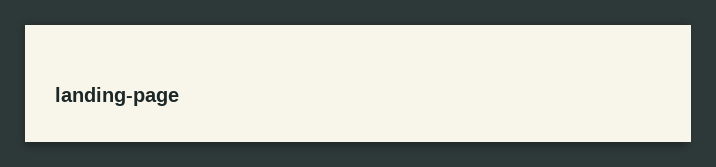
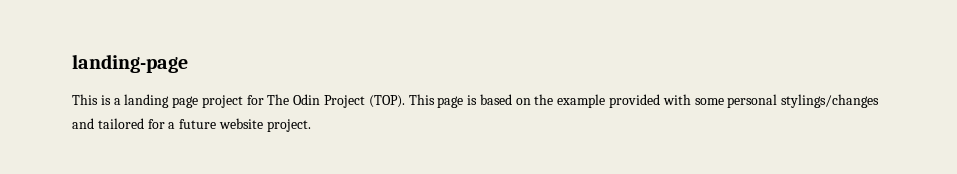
+ This is a landing page project for The Odin Project (TOP). This page is based on the example provided with some personal stylings/changes and tailored for a future website project.

